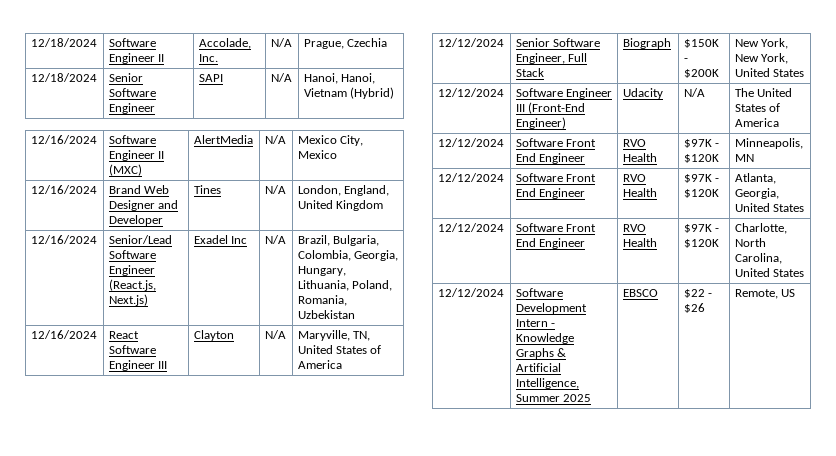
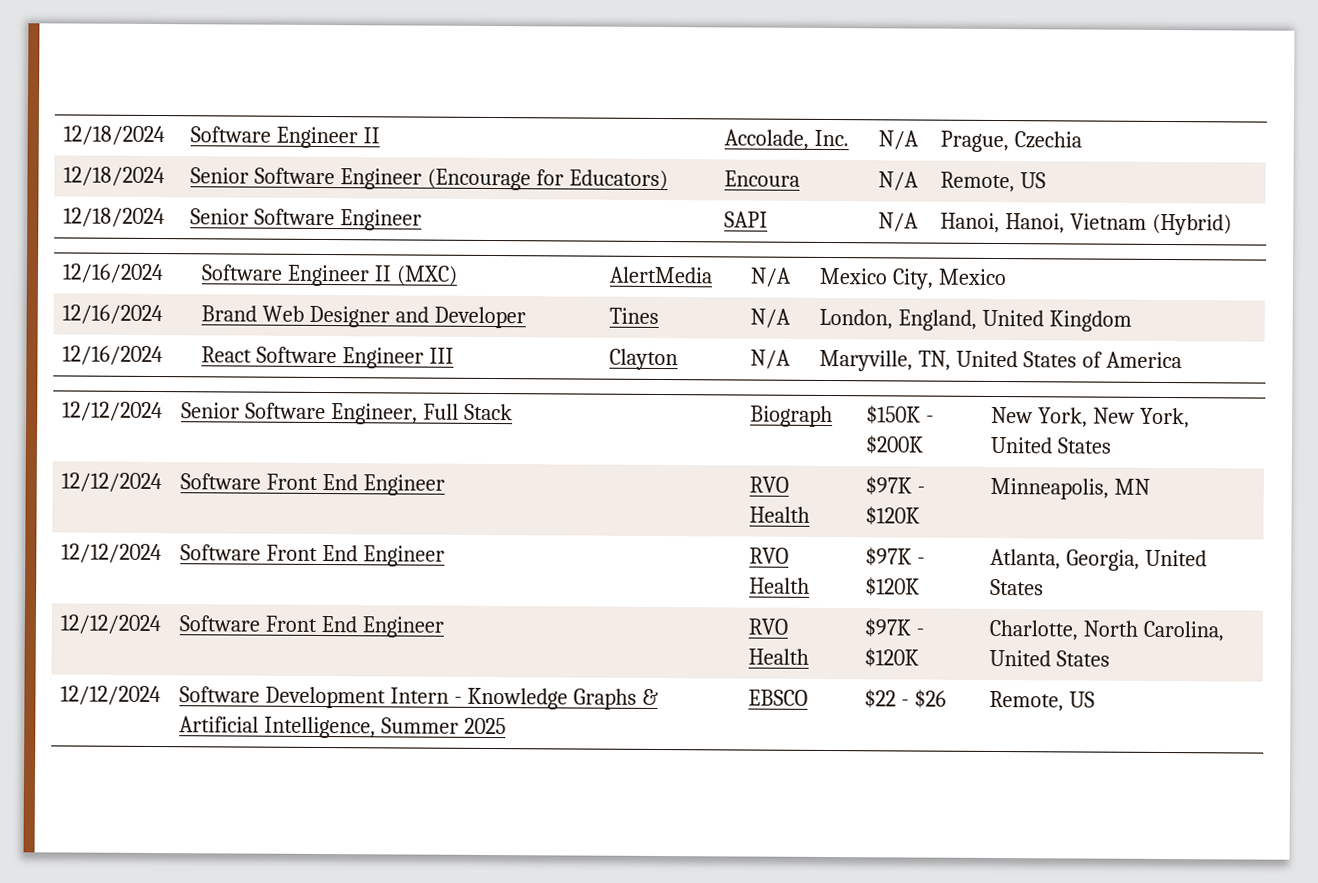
+ 12/18/2024 | Senior Software Engineer (Encourage for Educators) | Encoura | N/A | Remote, US
- 12/16/2024 | Senior/Lead Software Engineer (React.js, Next.js) | Exadel Inc | N/A | Brazil, Bulgaria, Colombia, Georgia, Hungary, Lithuania, Poland, Romania, Uzbekistan
- 12/12/2024 | Software Engineer III (Front-End Engineer) | Udacity | N/A | The United States of America

